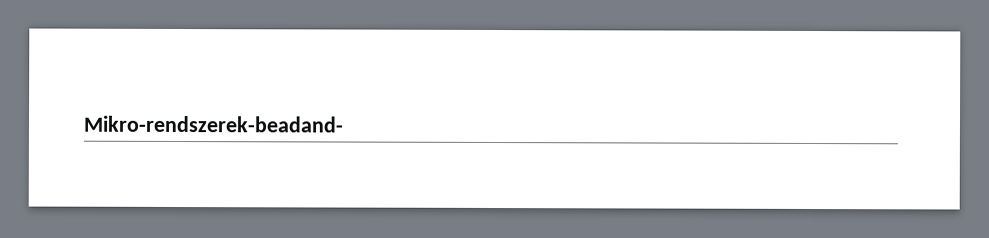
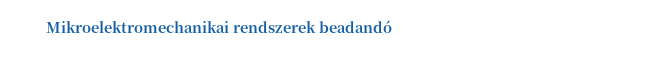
- Mikro-rendszerek-beadand-
+ Mikroelektromechanikai rendszerek beadandó

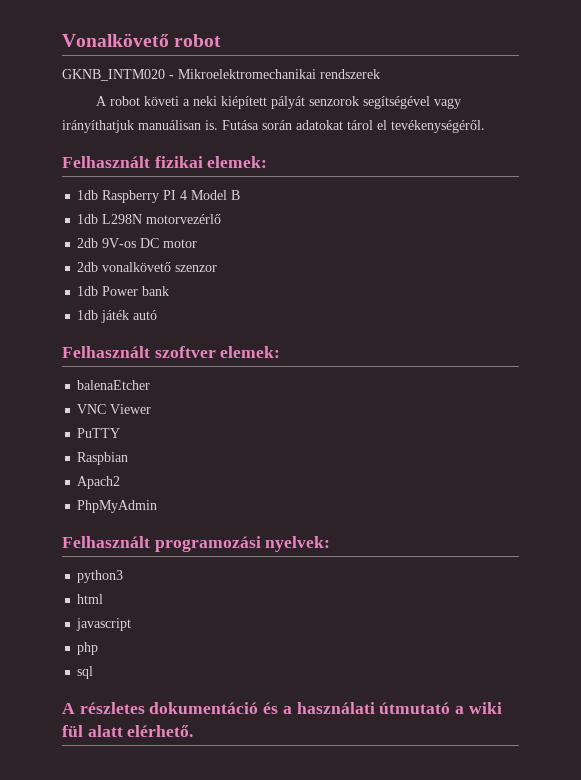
- Mikroelektromechanikai rendszerek beadandó
+ Vonalkövető robot
+ GKNB_INTM020 - Mikroelektromechanikai rendszerek
+ A robot követi a neki kiépített pályát senzorok segítségével vagy irányíthatjuk manuálisan is. Futása során adatokat tárol el tevékenységéről.
+ Felhasznált fizikai elemek:
+ 1db Raspberry PI 4 Model B
+ 1db L298N motorvezérlő
+ 2db 9V-os DC motor
+ 2db vonalkövető szenzor
+ 1db Power bank
+ 1db játék autó
+ Felhasznált szoftver elemek:
+ balenaEtcher
+ VNC Viewer
+ PuTTY
+ Raspbian
+ Apach2
+ PhpMyAdmin
+ Felhasznált programozási nyelvek:
+ python3
+ html
+ javascript
+ php
+ sql
+ A részletes dokumentáció és a használati útmutató a wiki fül alatt elérhető.

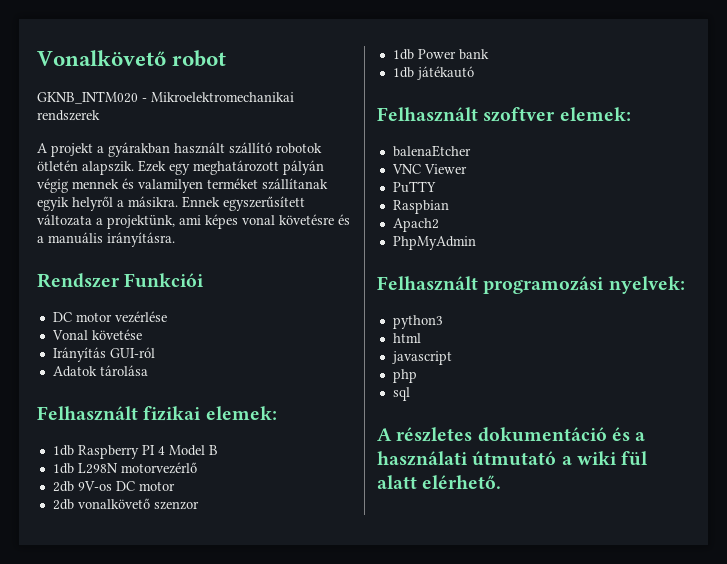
- A robot követi a neki kiépített pályát senzorok segítségével vagy irányíthatjuk manuálisan is. Futása során adatokat tárol el tevékenységéről.
+ A projekt a gyárakban használt szállító robotok ötletén alapszik. Ezek egy meghatározott pályán végig mennek és valamilyen terméket szállítanak egyik helyről a másikra. Ennek egyszerűsített változata a projektünk, ami képes vonal követésre és a manuális irányításra.
+ Rendszer Funkciói
+ DC motor vezérlése
+ Vonal követése
+ Irányítás GUI-ról
+ Adatok tárolása
- 1db játék autó
+ 1db játékautó

